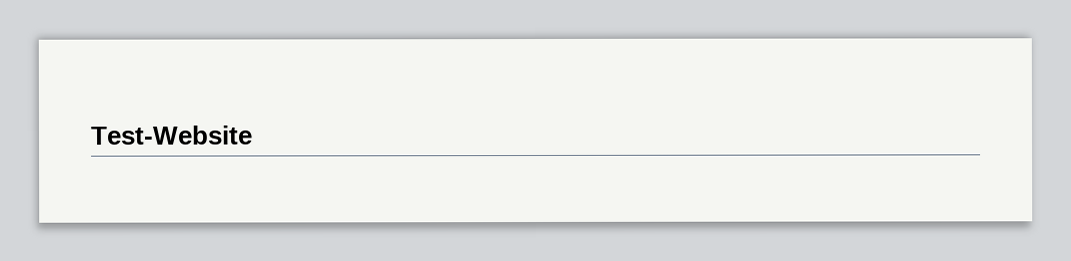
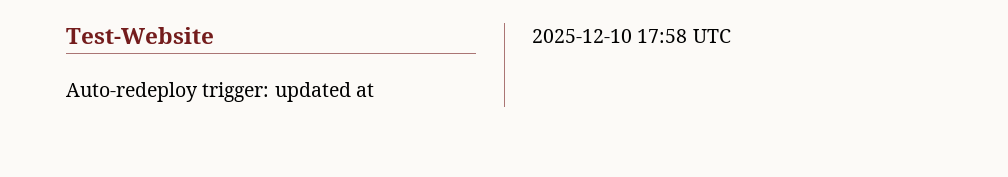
+ Auto-redeploy trigger: updated at 2025-12-10 17:58 UTC

